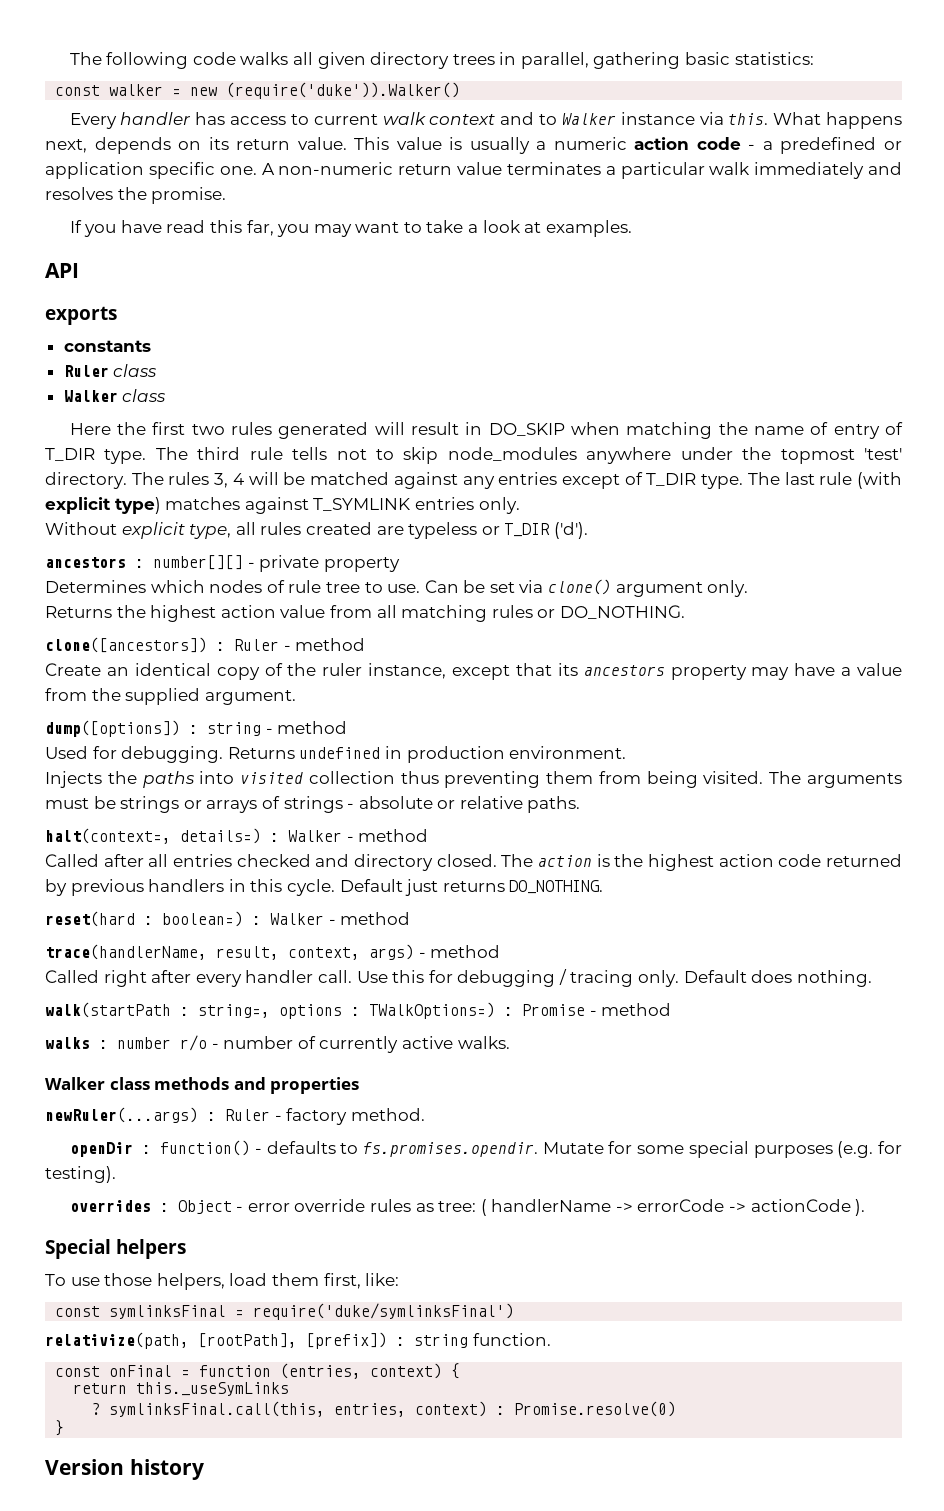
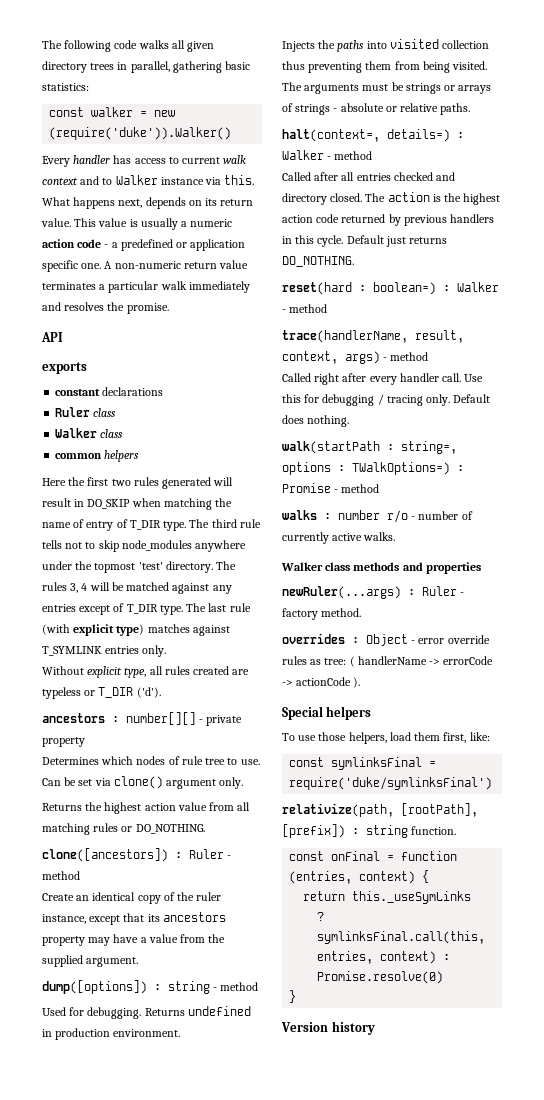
- If you have read this far, you may want to take a look at examples.
- constants
+ constant declarations
+ common helpers
- openDir : function() - defaults to fs.promises.opendir. Mutate for some special purposes (e.g. for testing).

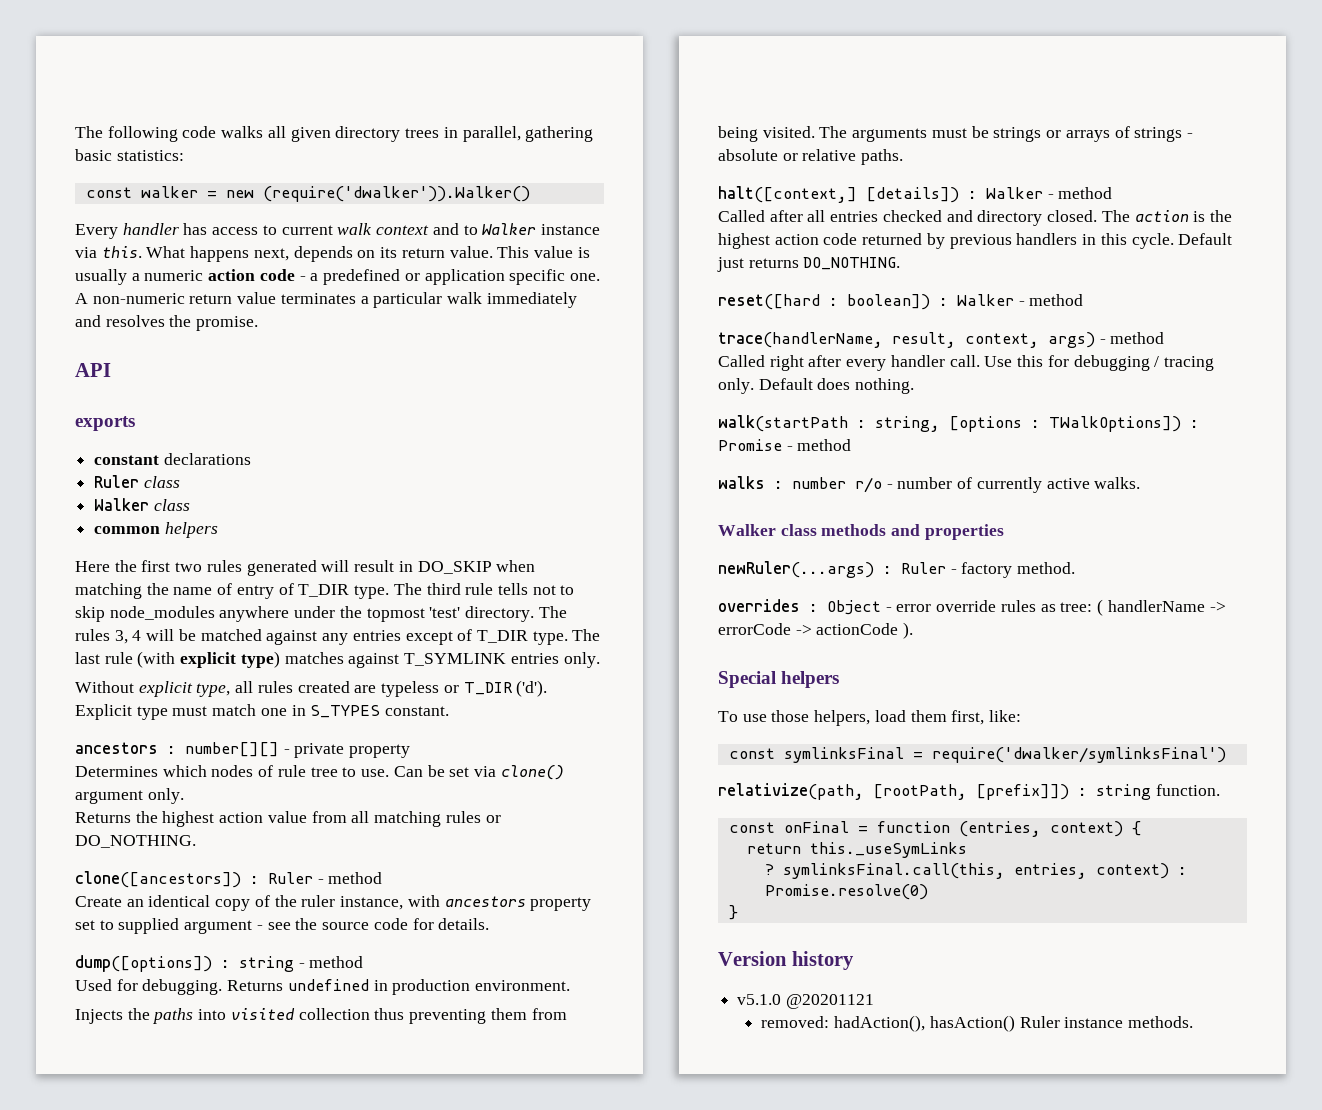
- const walker = new (require('duke')).Walker()
+ const walker = new (require('dwalker')).Walker()
+ Explicit type must match one in S_TYPES constant.
- Create an identical copy of the ruler instance, except that its ancestors property may have a value from the supplied argument.
+ Create an identical copy of the ruler instance, with ancestors property set to supplied argument - see the source code for details.
- halt(context=, details=) : Walker - method
+ halt([context,] [details]) : Walker - method
- reset(hard : boolean=) : Walker - method
+ reset([hard : boolean]) : Walker - method
- walk(startPath : string=, options : TWalkOptions=) : Promise - method
+ walk(startPath : string, [options : TWalkOptions]) : Promise - method
- const symlinksFinal = require('duke/symlinksFinal')
+ const symlinksFinal = require('dwalker/symlinksFinal')
- relativize(path, [rootPath], [prefix]) : string function.
+ relativize(path, [rootPath, [prefix]]) : string function.
+ v5.1.0 @20201121
+ removed: hadAction(), hasAction() Ruler instance methods.

